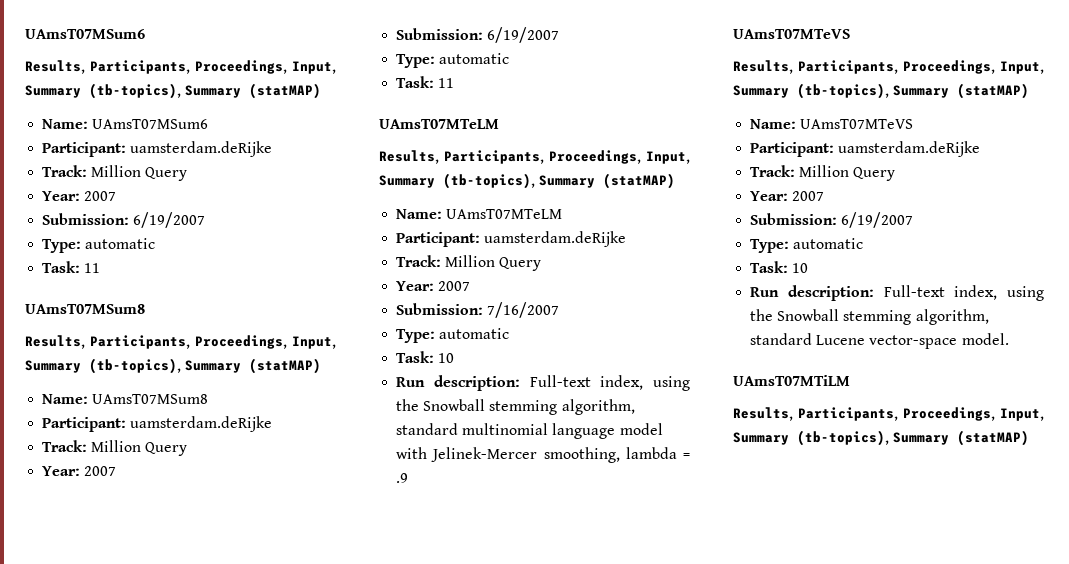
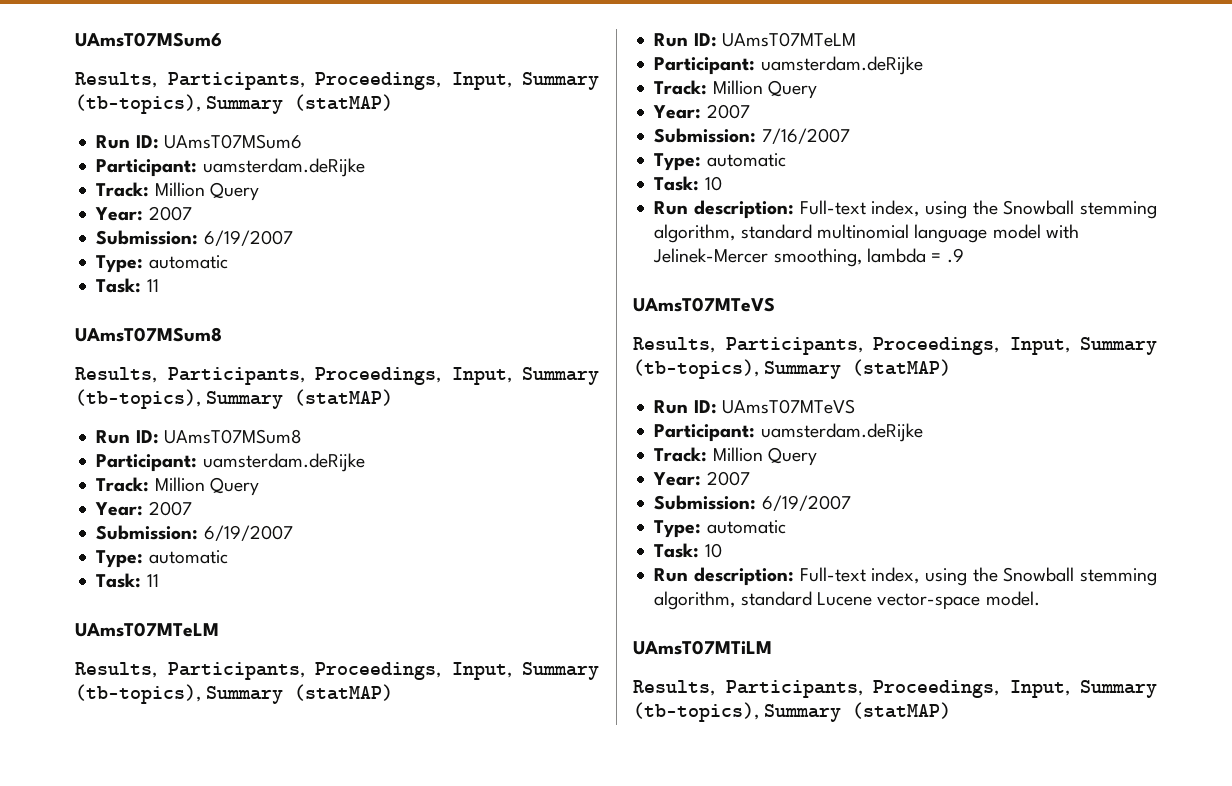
- Name: UAmsT07MSum6
+ Run ID: UAmsT07MSum6
- Name: UAmsT07MSum8
+ Run ID: UAmsT07MSum8
- Name: UAmsT07MTeLM
+ Run ID: UAmsT07MTeLM
- Name: UAmsT07MTeVS
+ Run ID: UAmsT07MTeVS

